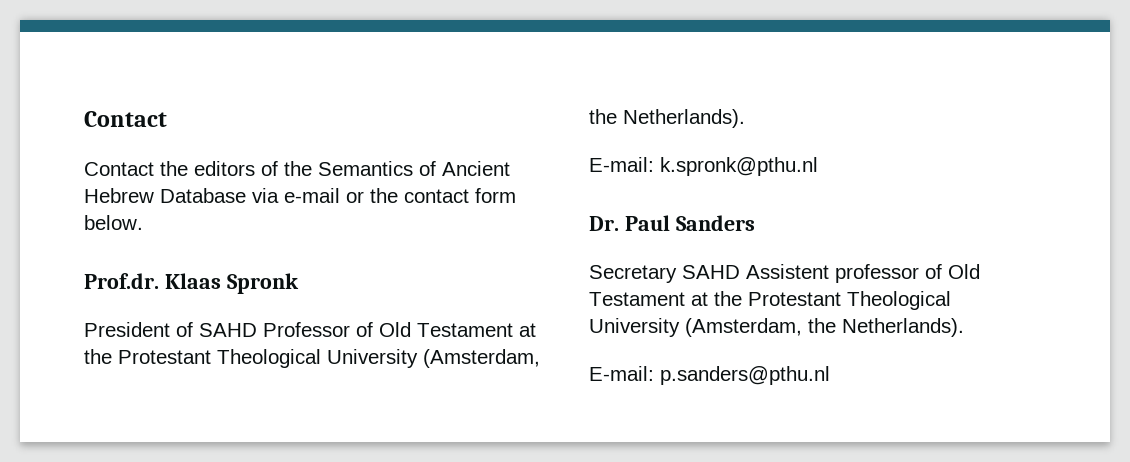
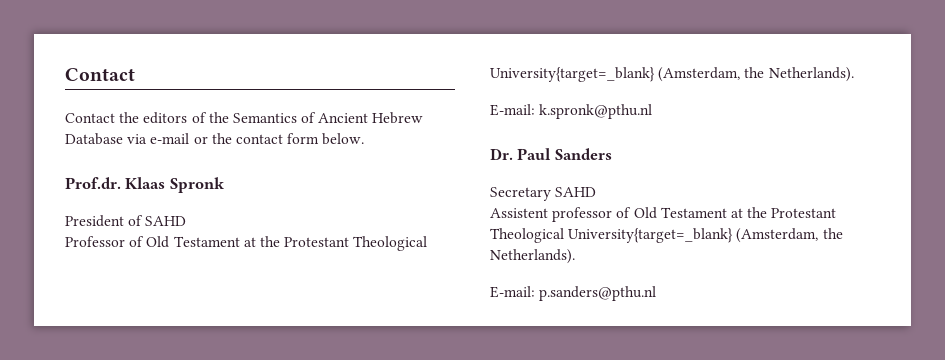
- President of SAHD Professor of Old Testament at the Protestant Theological University (Amsterdam, the Netherlands).
+ President of SAHD
+ Professor of Old Testament at the Protestant Theological University{target=_blank} (Amsterdam, the Netherlands).
- Secretary SAHD Assistent professor of Old Testament at the Protestant Theological University (Amsterdam, the Netherlands).
+ Secretary SAHD
+ Assistent professor of Old Testament at the Protestant Theological University{target=_blank} (Amsterdam, the Netherlands).

